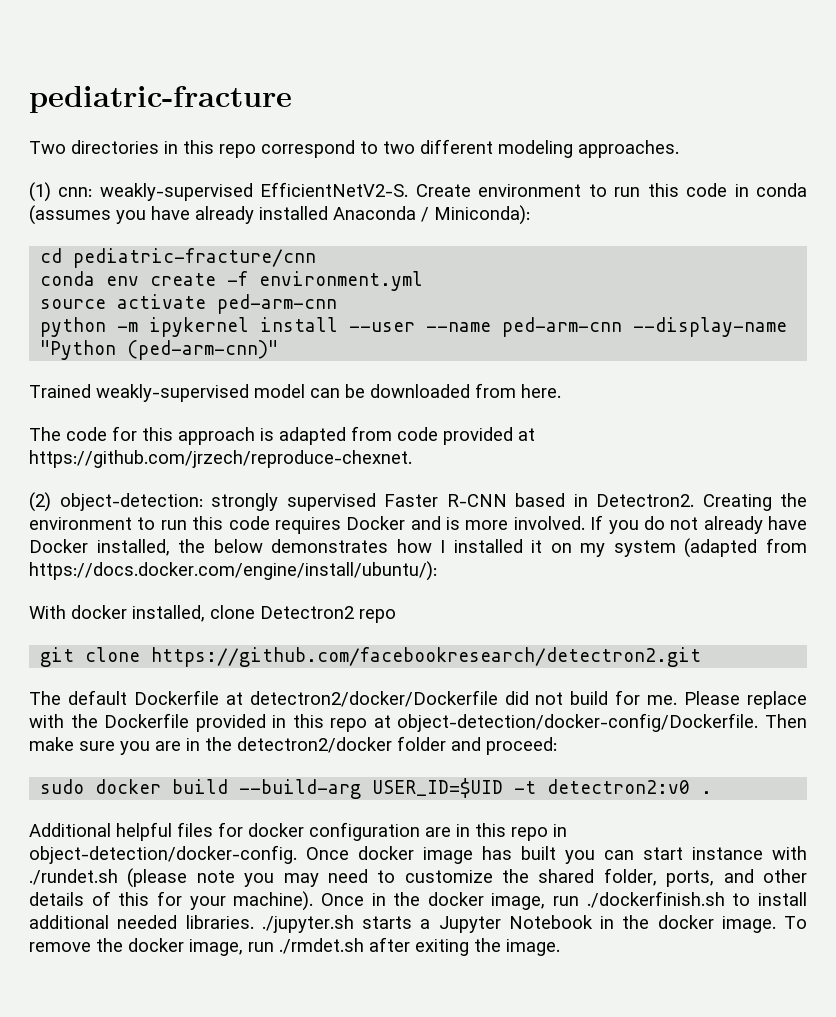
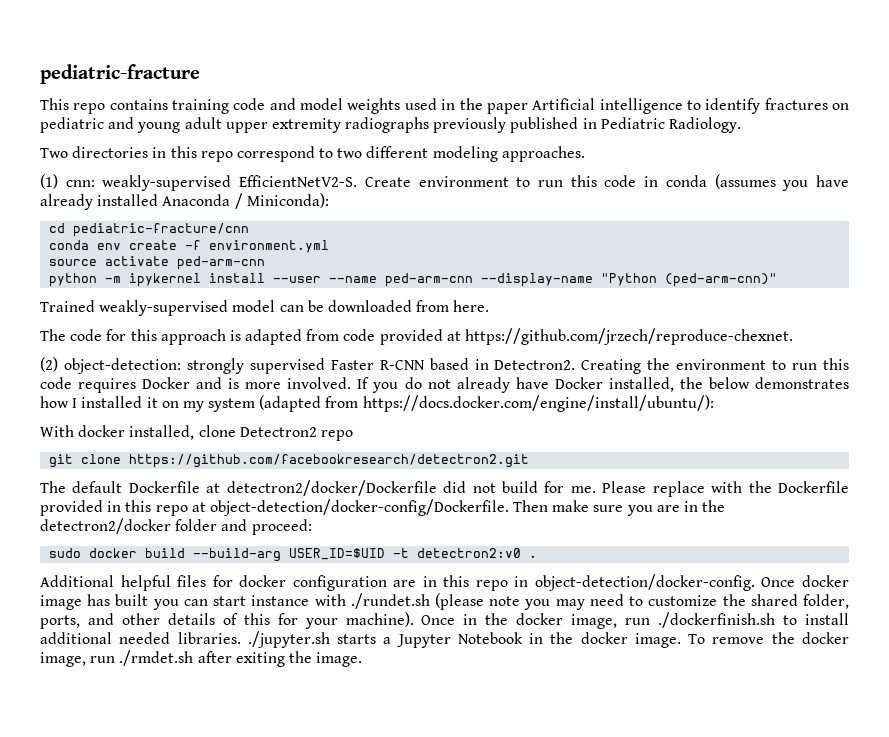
+ This repo contains training code and model weights used in the paper Artificial intelligence to identify fractures on pediatric and young adult upper extremity radiographs previously published in Pediatric Radiology.

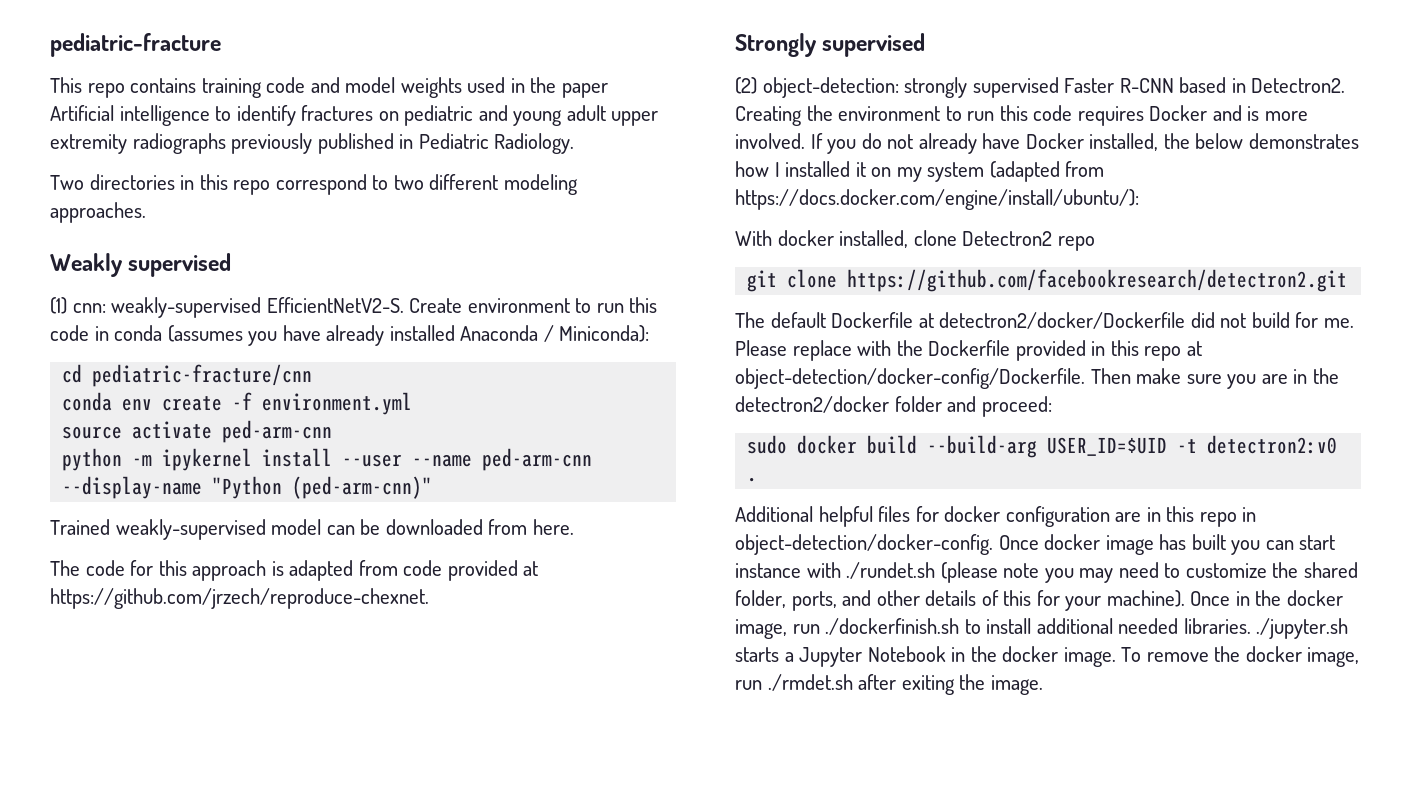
+ Weakly supervised
+ Strongly supervised

